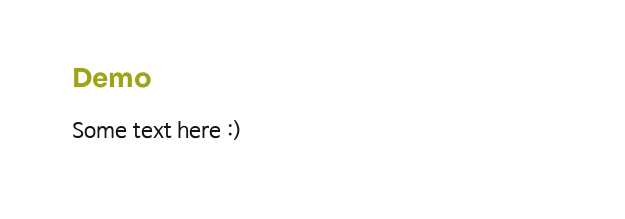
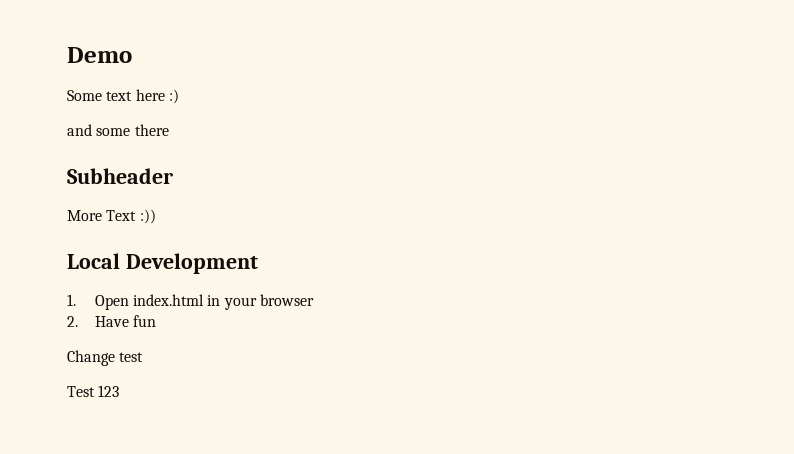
+ and some there
+ Subheader
+ More Text :))
+ Local Development
+ 1. Open index.html in your browser
+ 2. Have fun
+ Change test
+ Test 123

